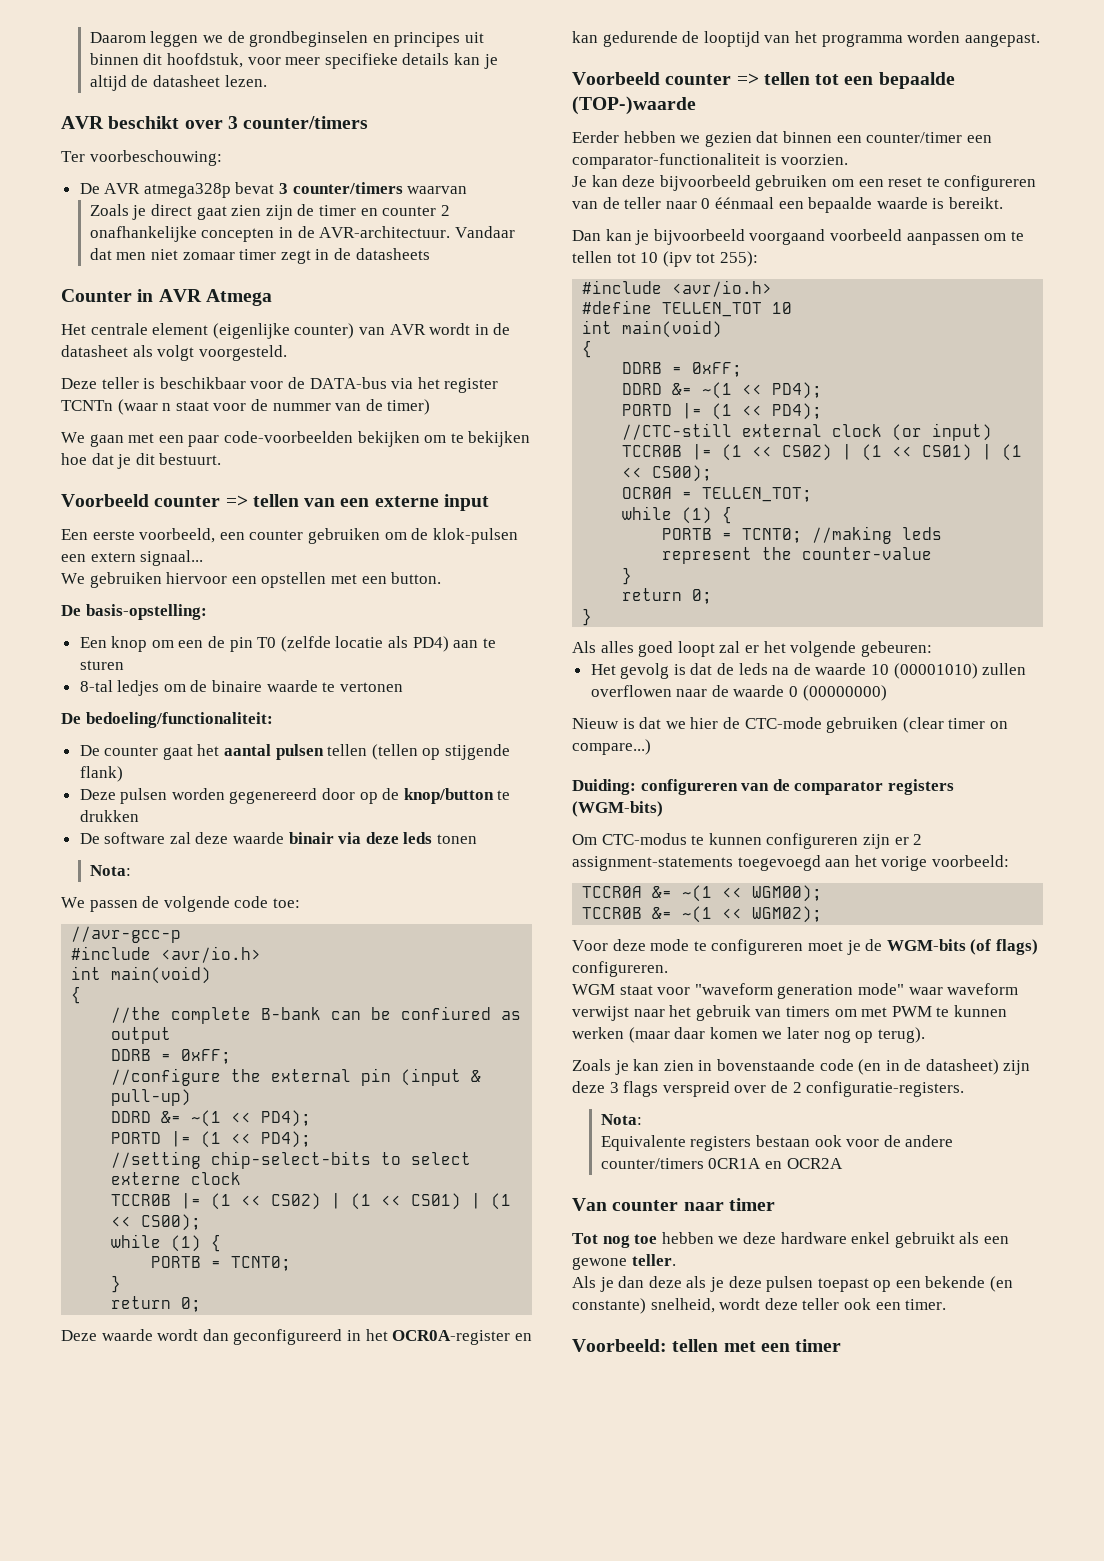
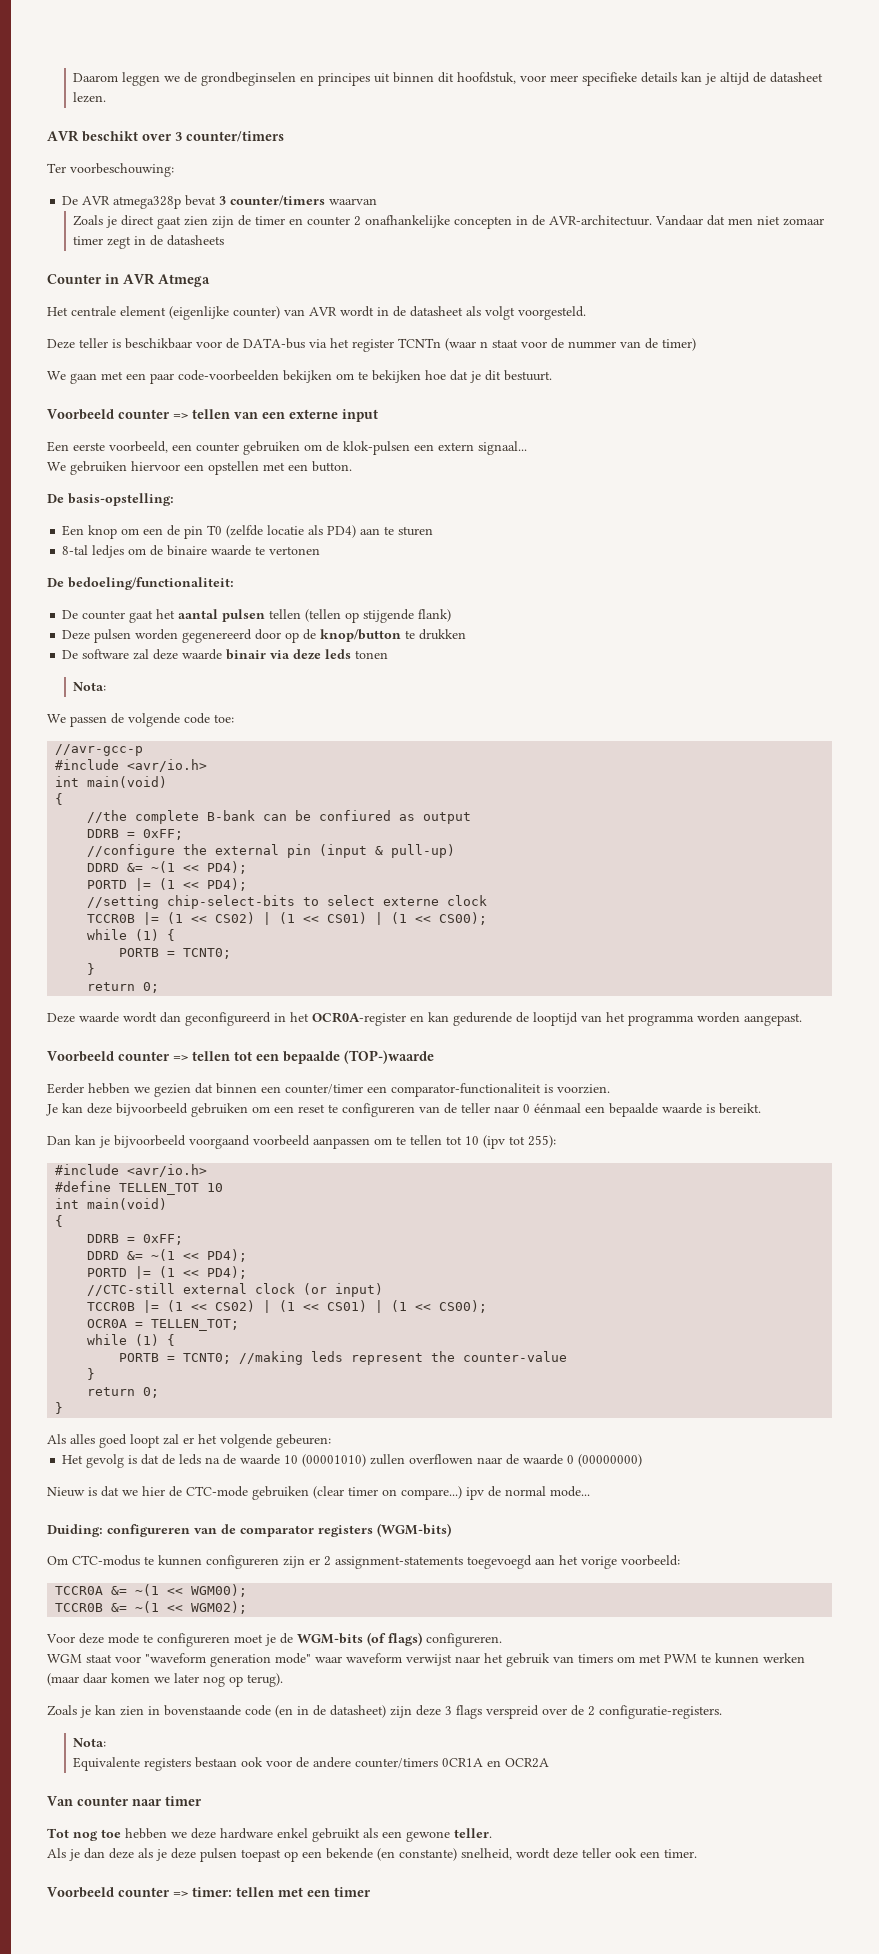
- Nieuw is dat we hier de CTC-mode gebruiken (clear timer on compare...)
+ Nieuw is dat we hier de CTC-mode gebruiken (clear timer on compare...) ipv de normal mode...
- Voorbeeld: tellen met een timer
+ Voorbeeld counter => timer: tellen met een timer

